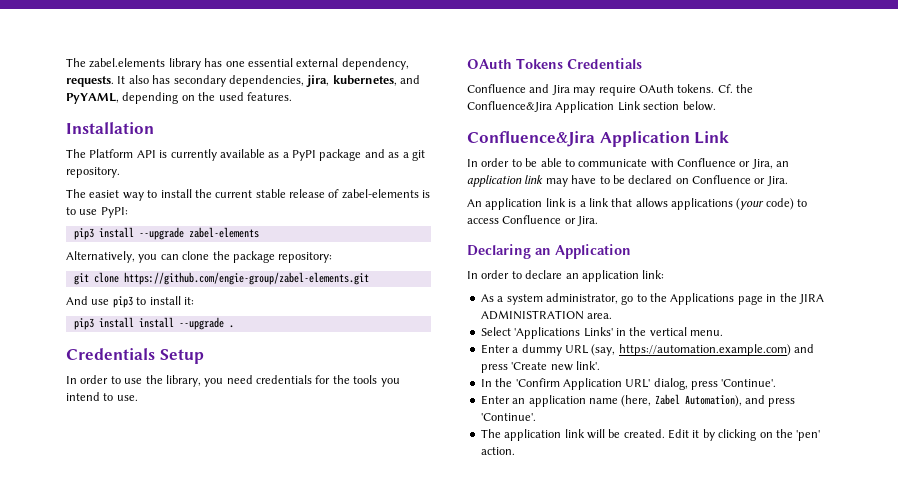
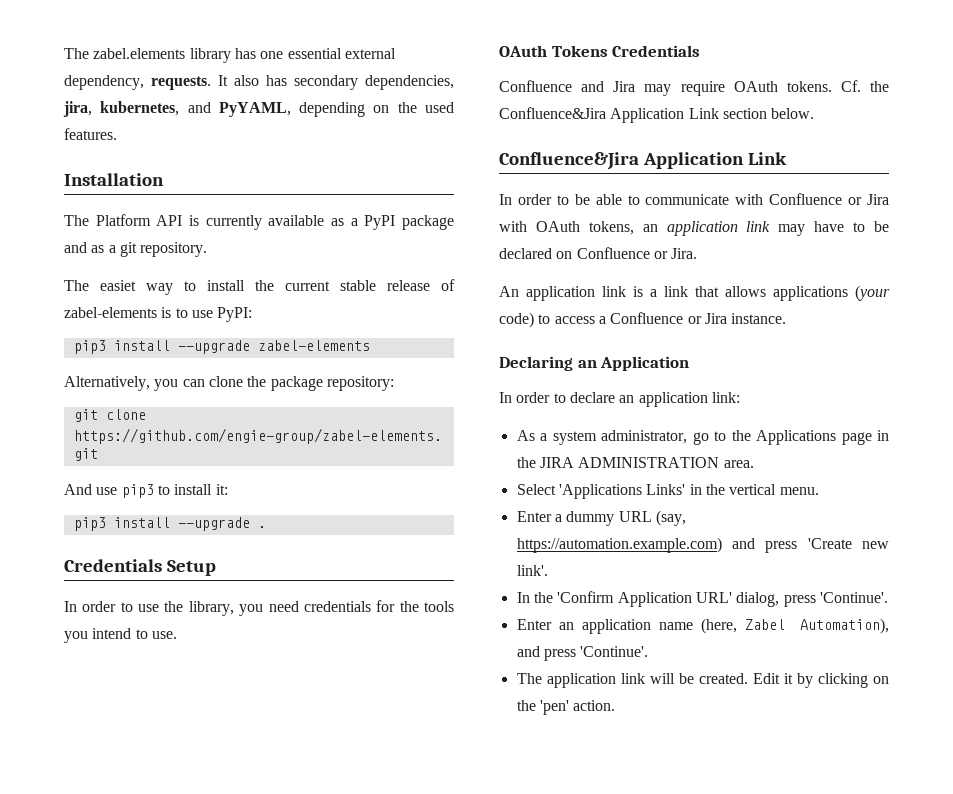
- pip3 install install --upgrade .
+ pip3 install --upgrade .
- In order to be able to communicate with Confluence or Jira, an application link may have to be declared on Confluence or Jira.
+ In order to be able to communicate with Confluence or Jira with OAuth tokens, an application link may have to be declared on Confluence or Jira.
- An application link is a link that allows applications (your code) to access Confluence or Jira.
+ An application link is a link that allows applications (your code) to access a Confluence or Jira instance.

